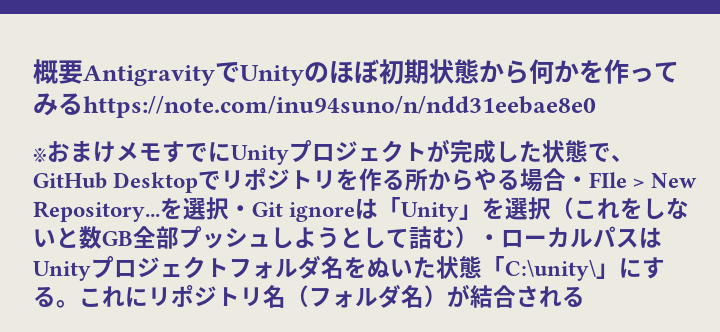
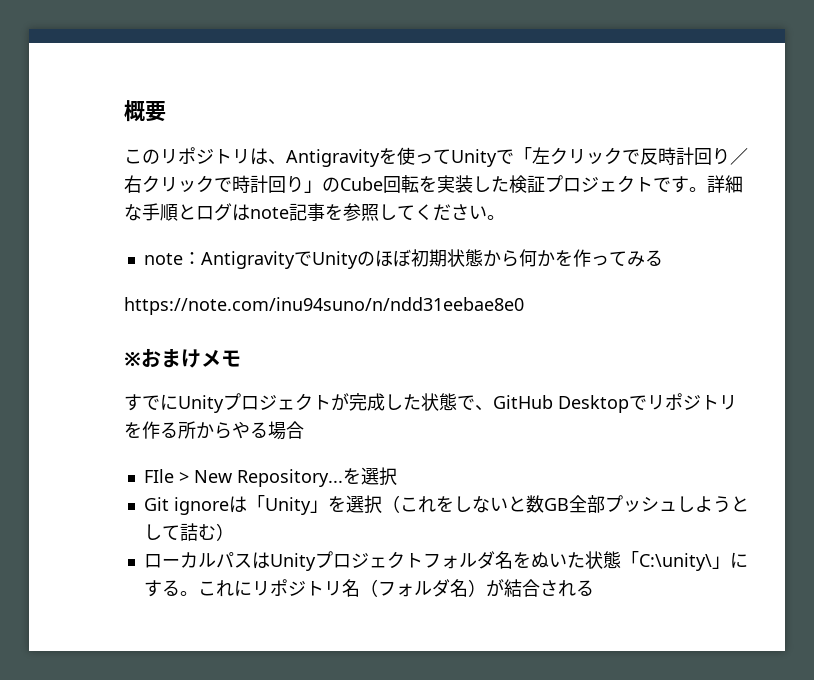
- 概要AntigravityでUnityのほぼ初期状態から何かを作ってみるhttps://note.com/inu94suno/n/ndd31eebae8e0
+ 概要
+ このリポジトリは、Antigravityを使ってUnityで「左クリックで反時計回り／右クリックで時計回り」のCube回転を実装した検証プロジェクトです。詳細な手順とログはnote記事を参照してください。
+ note：AntigravityでUnityのほぼ初期状態から何かを作ってみる
+ https://note.com/inu94suno/n/ndd31eebae8e0
- ※おまけメモすでにUnityプロジェクトが完成した状態で、GitHub Desktopでリポジトリを作る所からやる場合・FIle > New Repository...を選択・Git ignoreは「Unity」を選択（これをしないと数GB全部プッシュしようとして詰む）・ローカルパスはUnityプロジェクトフォルダ名をぬいた状態「C:\unity\」にする。
+ ※おまけメモ
+ すでにUnityプロジェクトが完成した状態で、GitHub Desktopでリポジトリを作る所からやる場合
+ FIle > New Repository...を選択
+ Git ignoreは「Unity」を選択（これをしないと数GB全部プッシュしようとして詰む）
+ ローカルパスはUnityプロジェクトフォルダ名をぬいた状態「C:\unity\」にする。

